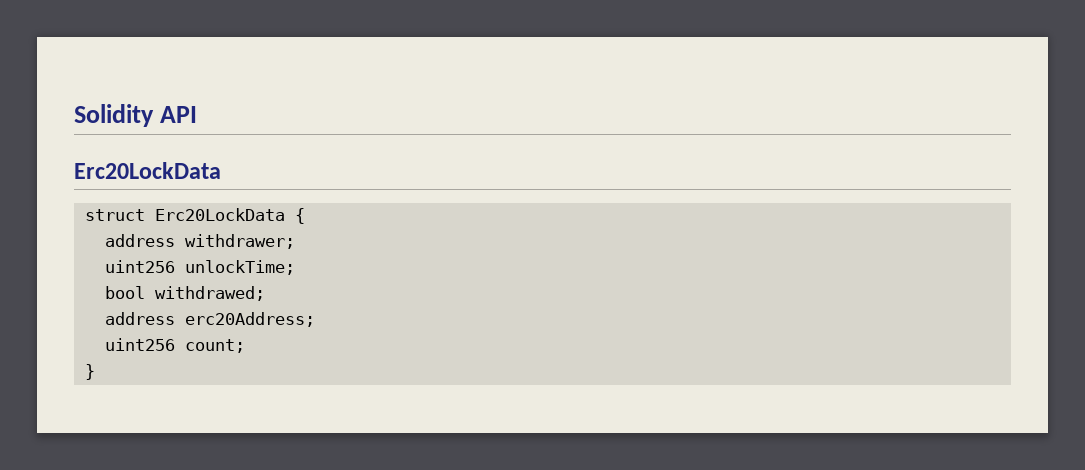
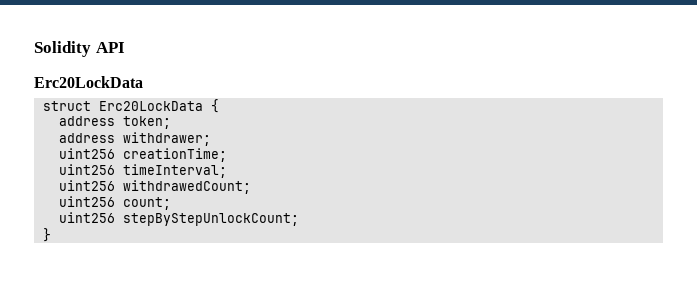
+ address token;
- uint256 unlockTime;
- bool withdrawed;
- address erc20Address;
+ uint256 creationTime;
+ uint256 timeInterval;
+ uint256 withdrawedCount;
+ uint256 stepByStepUnlockCount;

